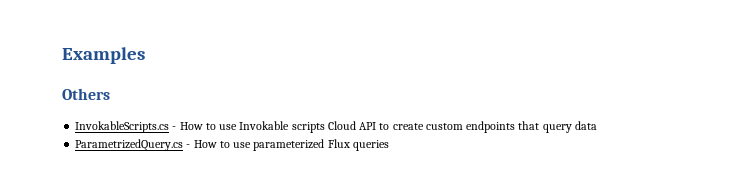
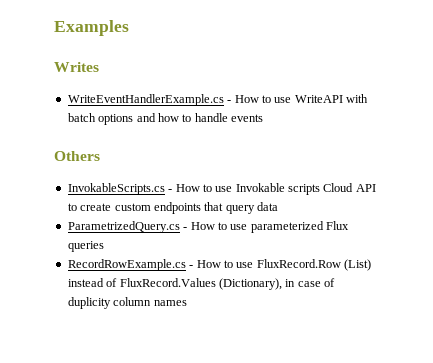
+ Writes
+ WriteEventHandlerExample.cs - How to use WriteAPI with batch options and how to handle events
+ RecordRowExample.cs - How to use FluxRecord.Row (List) instead of FluxRecord.Values (Dictionary), in case of duplicity column names

